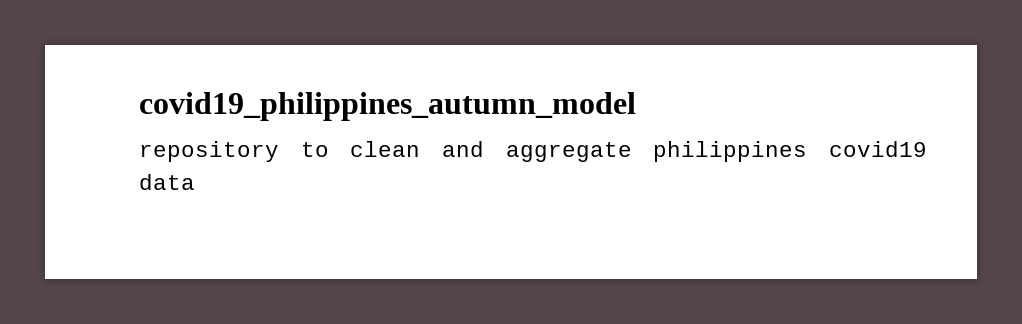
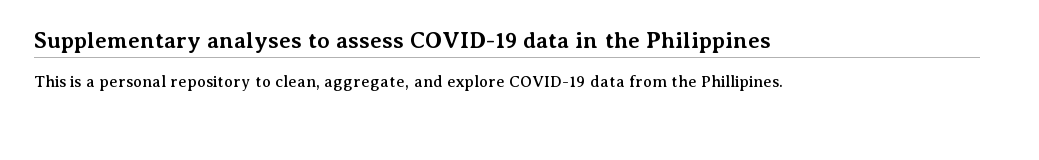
- covid19_philippines_autumn_model
- repository to clean and aggregate philippines covid19 data
+ Supplementary analyses to assess COVID-19 data in the Philippines
+ This is a personal repository to clean, aggregate, and explore COVID-19 data from the Phillipines.

